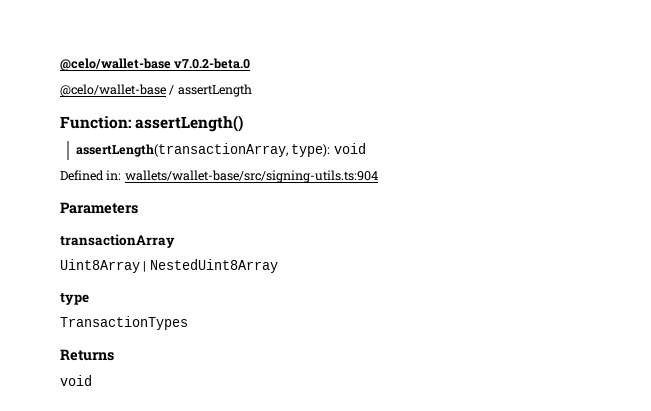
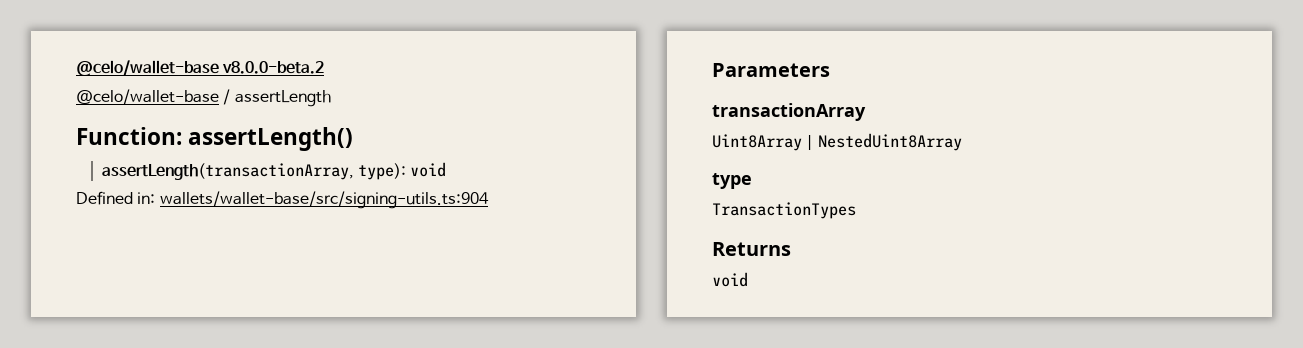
- @celo/wallet-base v7.0.2-beta.0
+ @celo/wallet-base v8.0.0-beta.2

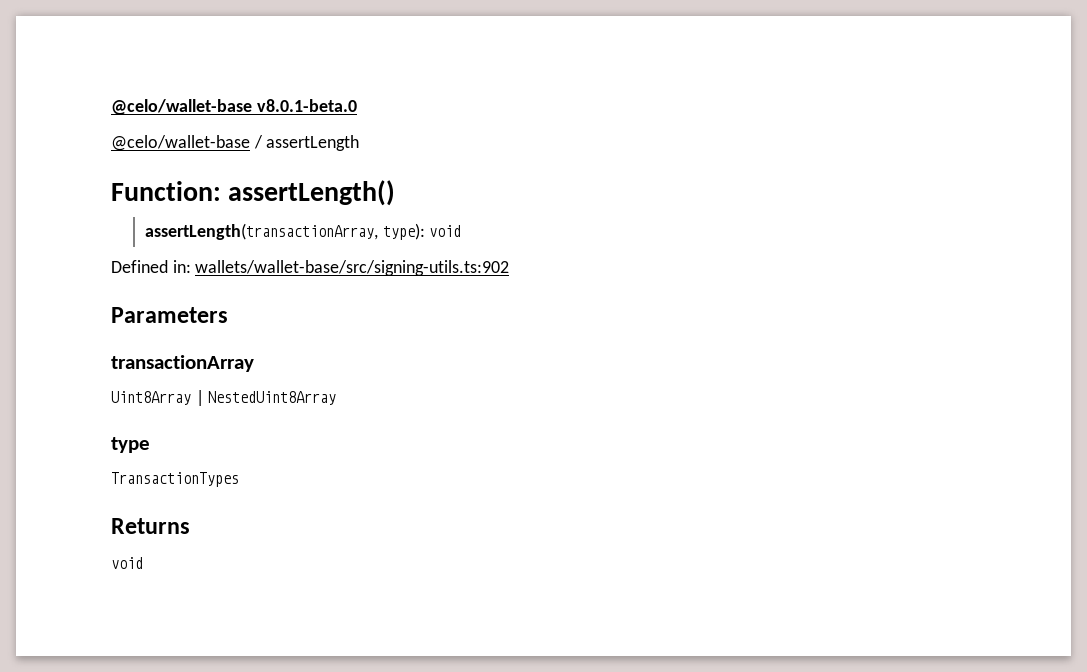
- @celo/wallet-base v8.0.0-beta.2
+ @celo/wallet-base v8.0.1-beta.0
- Defined in: wallets/wallet-base/src/signing-utils.ts:904
+ Defined in: wallets/wallet-base/src/signing-utils.ts:902

